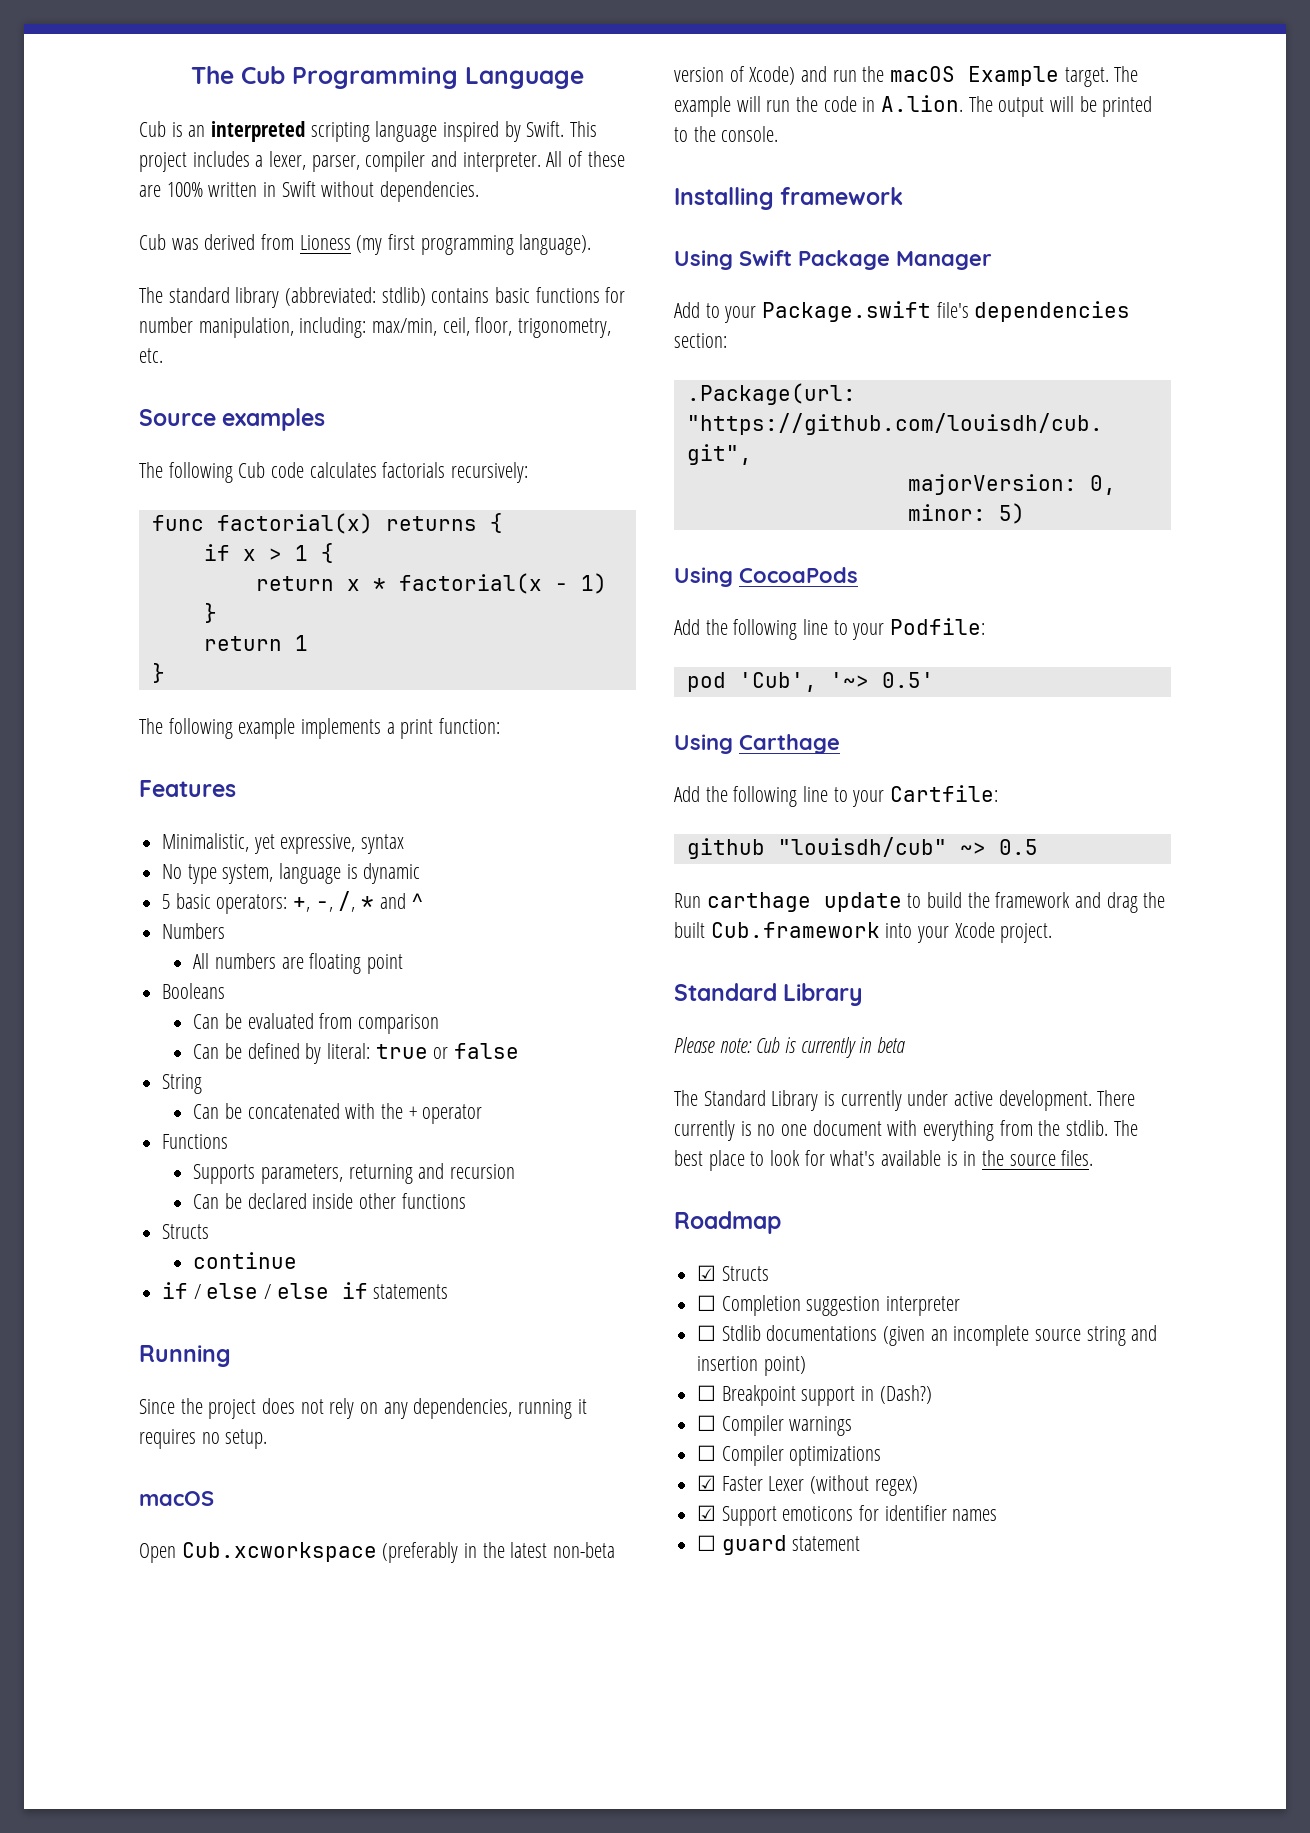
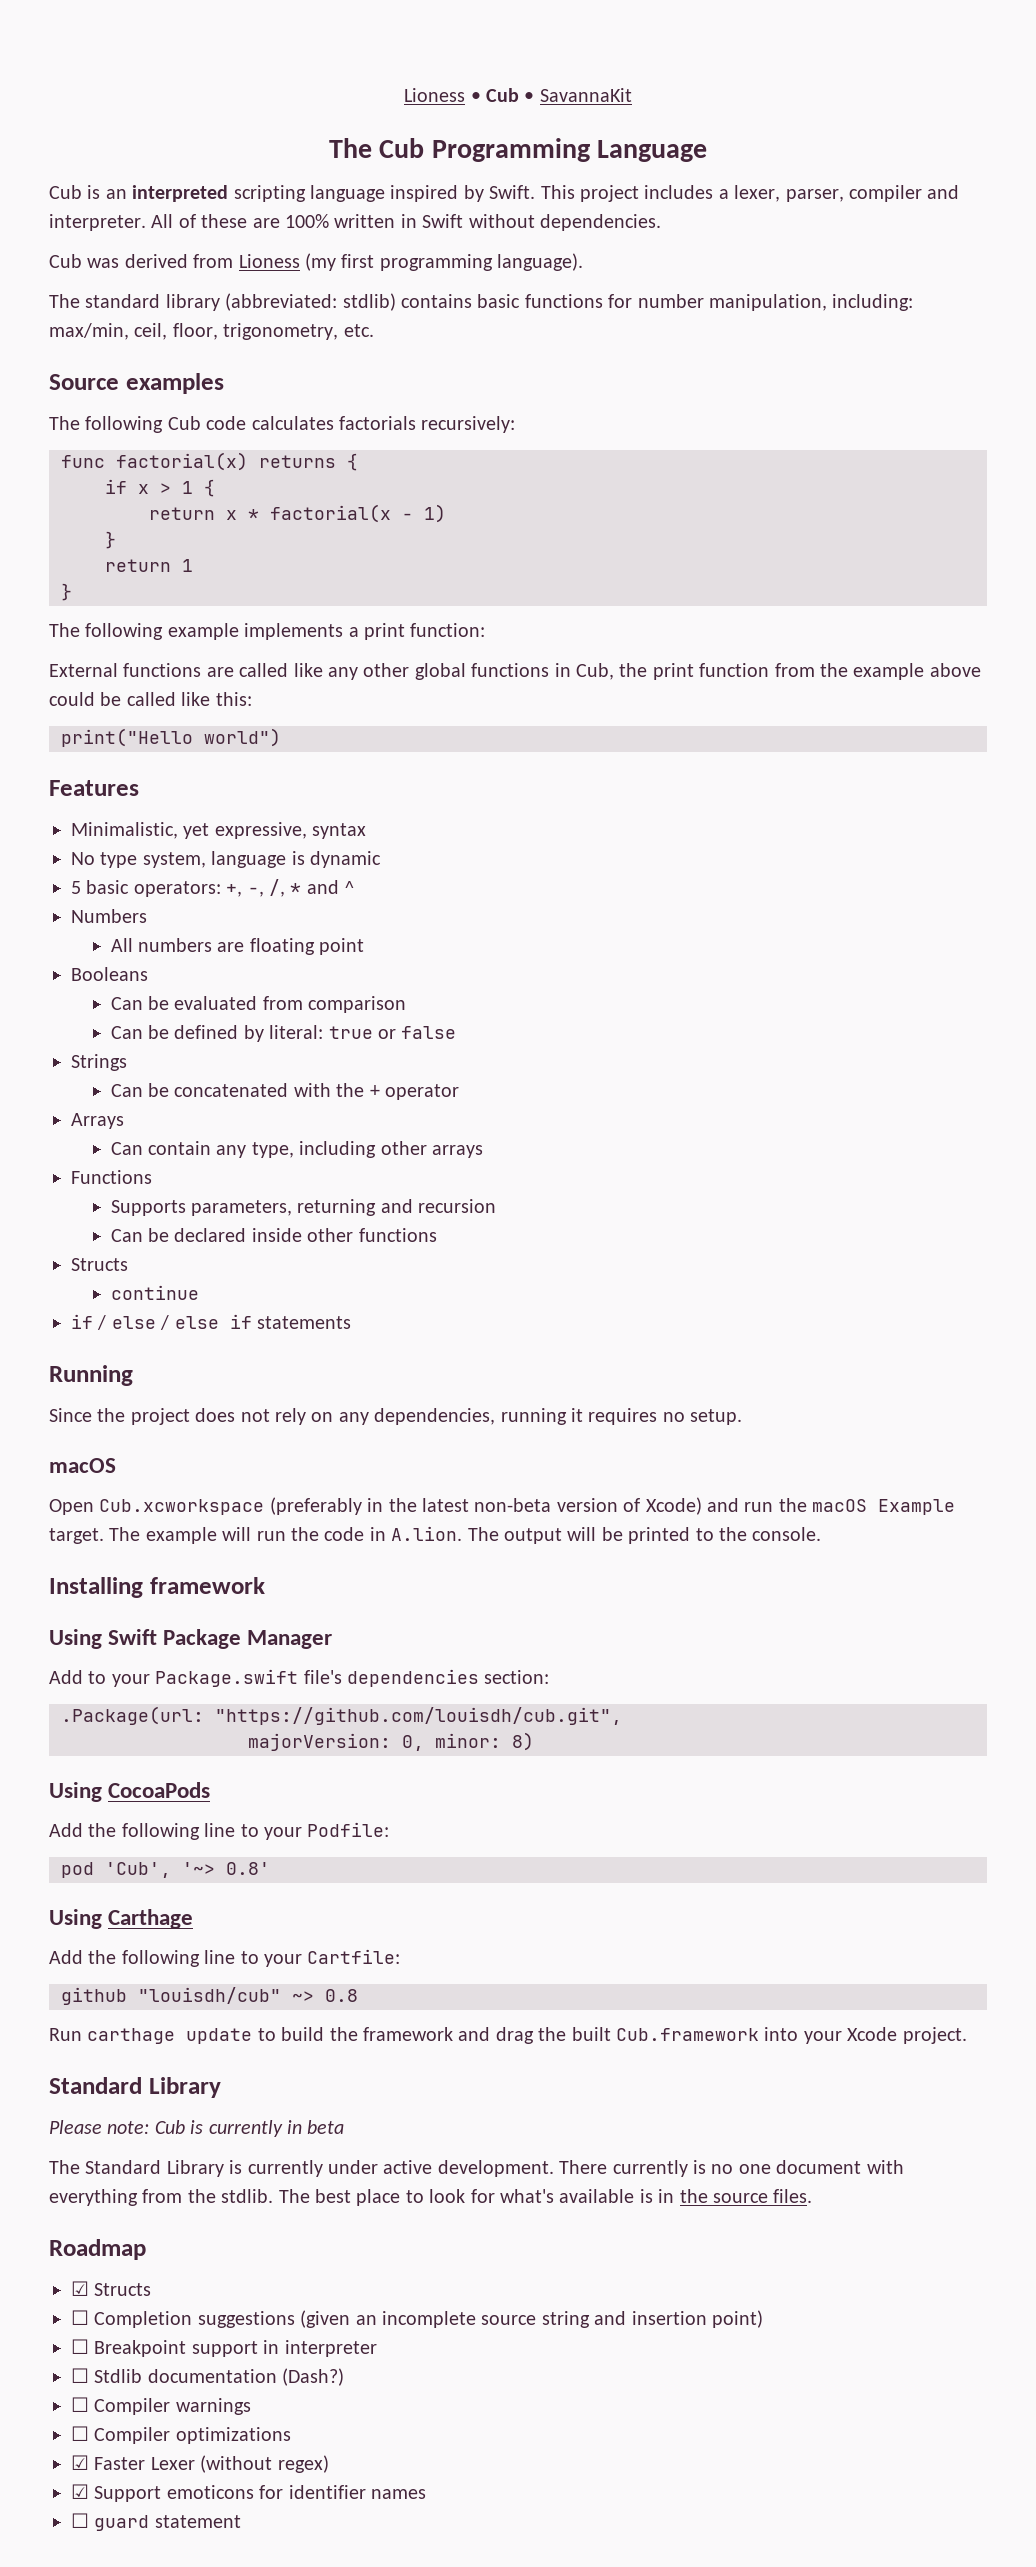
+ Lioness • Cub • SavannaKit
+ External functions are called like any other global functions in Cub, the print function from the example above could be called like this:
+ print("Hello world")
- String
+ Strings
+ Arrays
+ Can contain any type, including other arrays
- majorVersion: 0, minor: 5)
+ majorVersion: 0, minor: 8)
- pod 'Cub', '~> 0.5'
+ pod 'Cub', '~> 0.8'
- github "louisdh/cub" ~> 0.5
+ github "louisdh/cub" ~> 0.8
- ☐ Completion suggestion interpreter
- ☐ Stdlib documentations (given an incomplete source string and insertion point)
+ ☐ Completion suggestions (given an incomplete source string and insertion point)
- ☐ Breakpoint support in (Dash?)
+ ☐ Breakpoint support in interpreter
+ ☐ Stdlib documentation (Dash?)

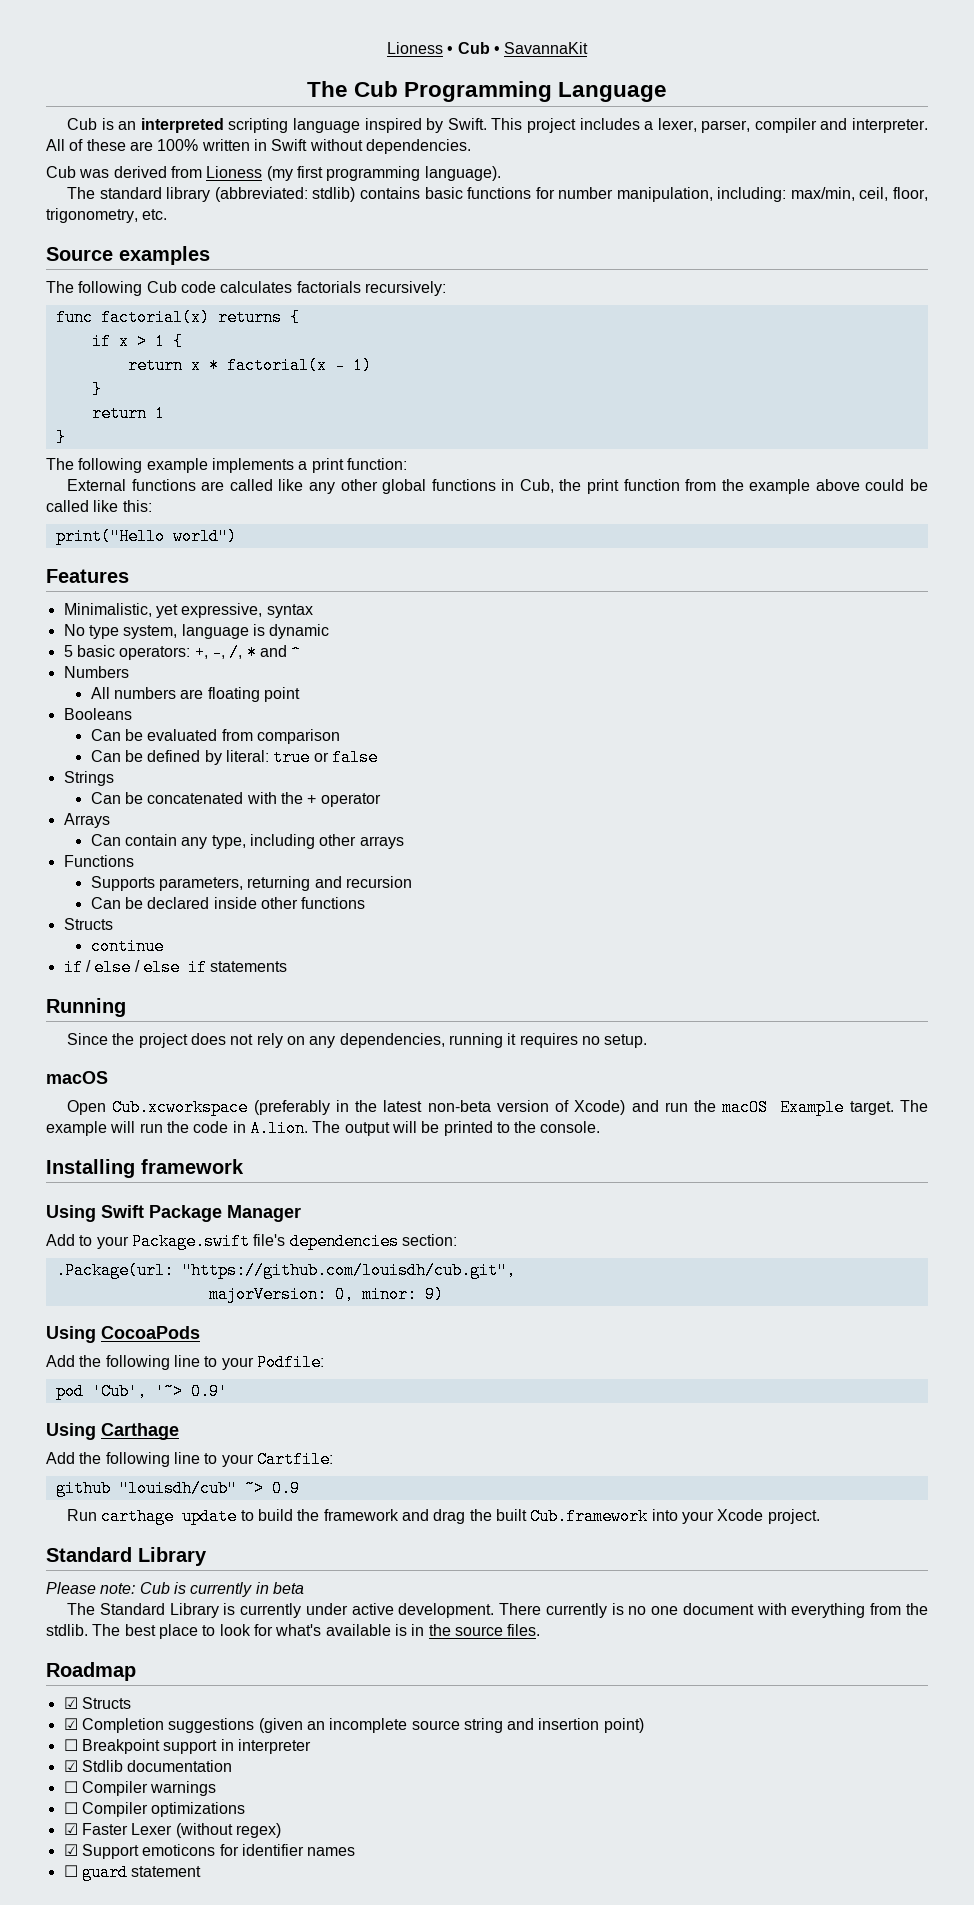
- majorVersion: 0, minor: 8)
+ majorVersion: 0, minor: 9)
- pod 'Cub', '~> 0.8'
+ pod 'Cub', '~> 0.9'
- github "louisdh/cub" ~> 0.8
+ github "louisdh/cub" ~> 0.9
- ☐ Completion suggestions (given an incomplete source string and insertion point)
+ ☑ Completion suggestions (given an incomplete source string and insertion point)
- ☐ Stdlib documentation (Dash?)
+ ☑ Stdlib documentation

